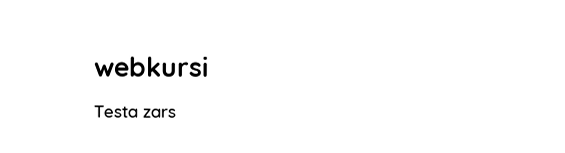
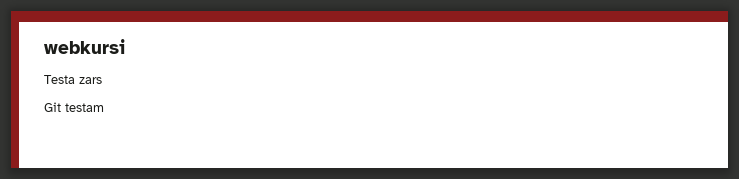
+ Git testam

